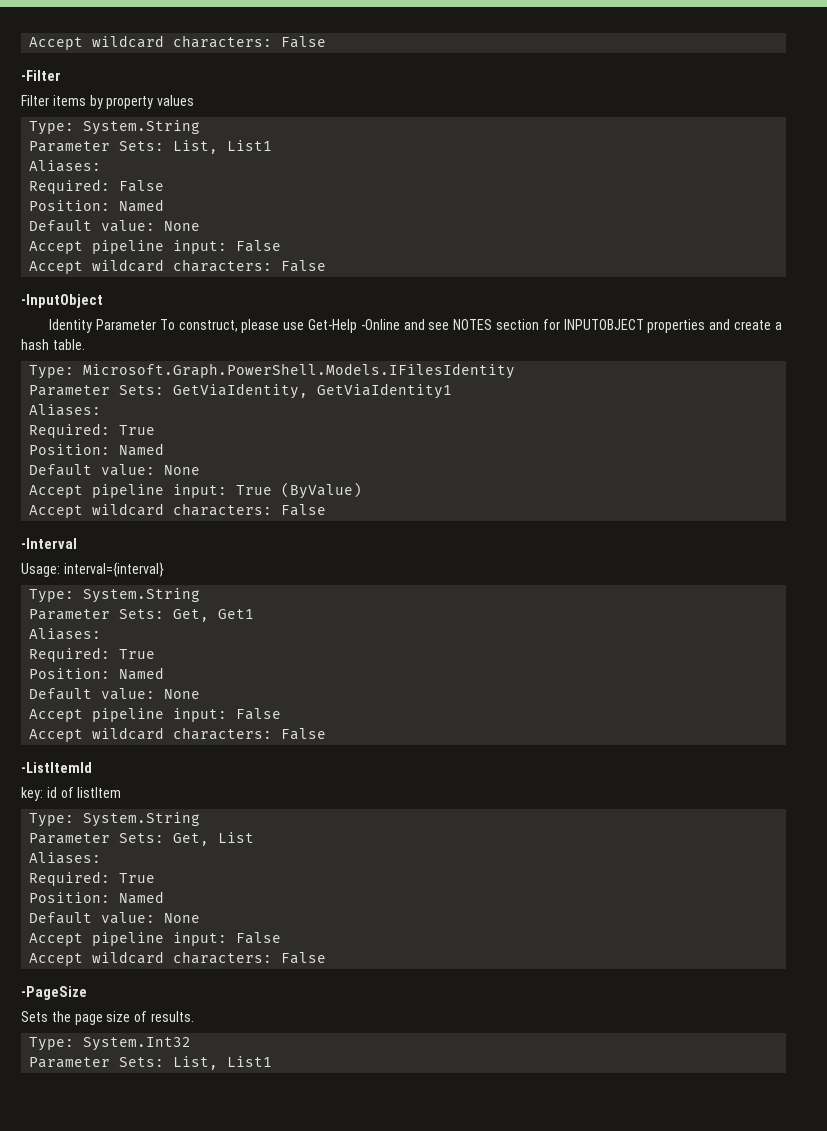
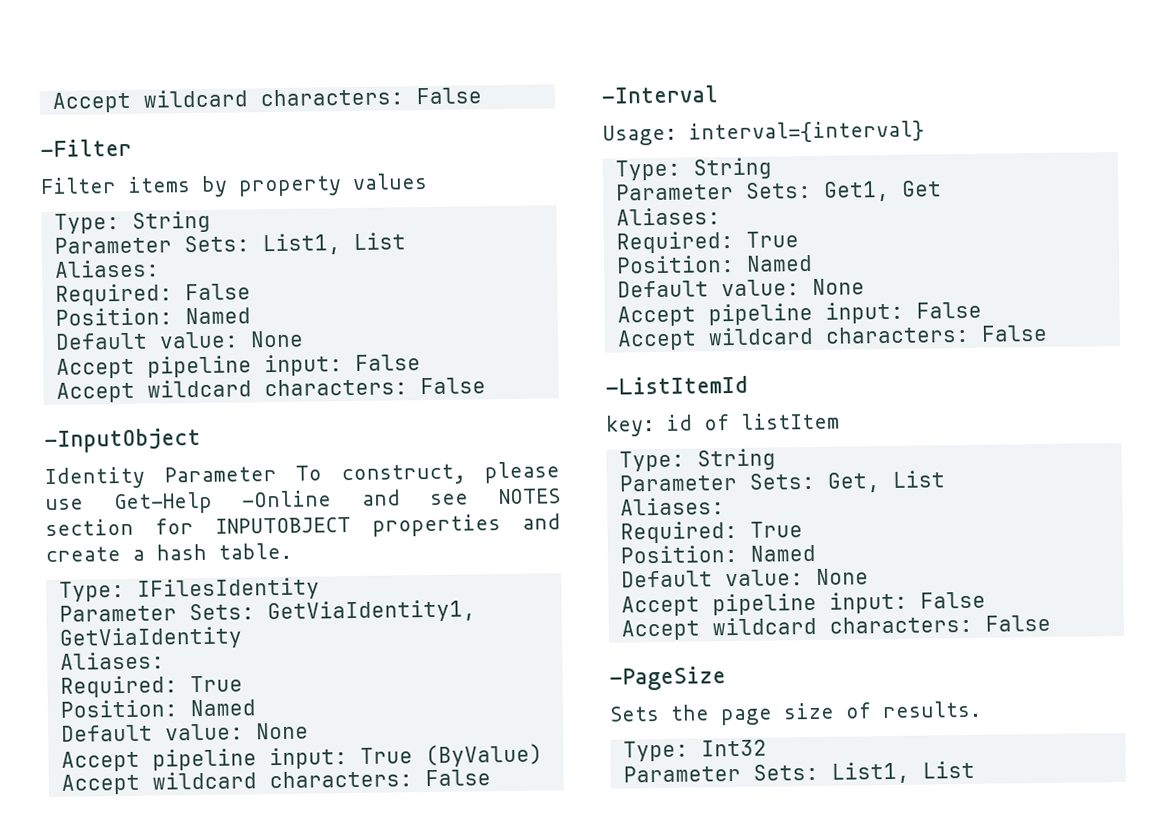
  Filter items by property values
- Type: System.String
- Parameter Sets: List, List1
+ Type: String
+ Parameter Sets: List1, List
- Type: Microsoft.Graph.PowerShell.Models.IFilesIdentity
- Parameter Sets: GetViaIdentity, GetViaIdentity1
+ Type: IFilesIdentity
+ Parameter Sets: GetViaIdentity1, GetViaIdentity
  Usage: interval={interval}
- Type: System.String
- Parameter Sets: Get, Get1
+ Type: String
+ Parameter Sets: Get1, Get
  key: id of listItem
- Type: System.String
+ Type: String
- Type: System.Int32
- Parameter Sets: List, List1
+ Type: Int32
+ Parameter Sets: List1, List

